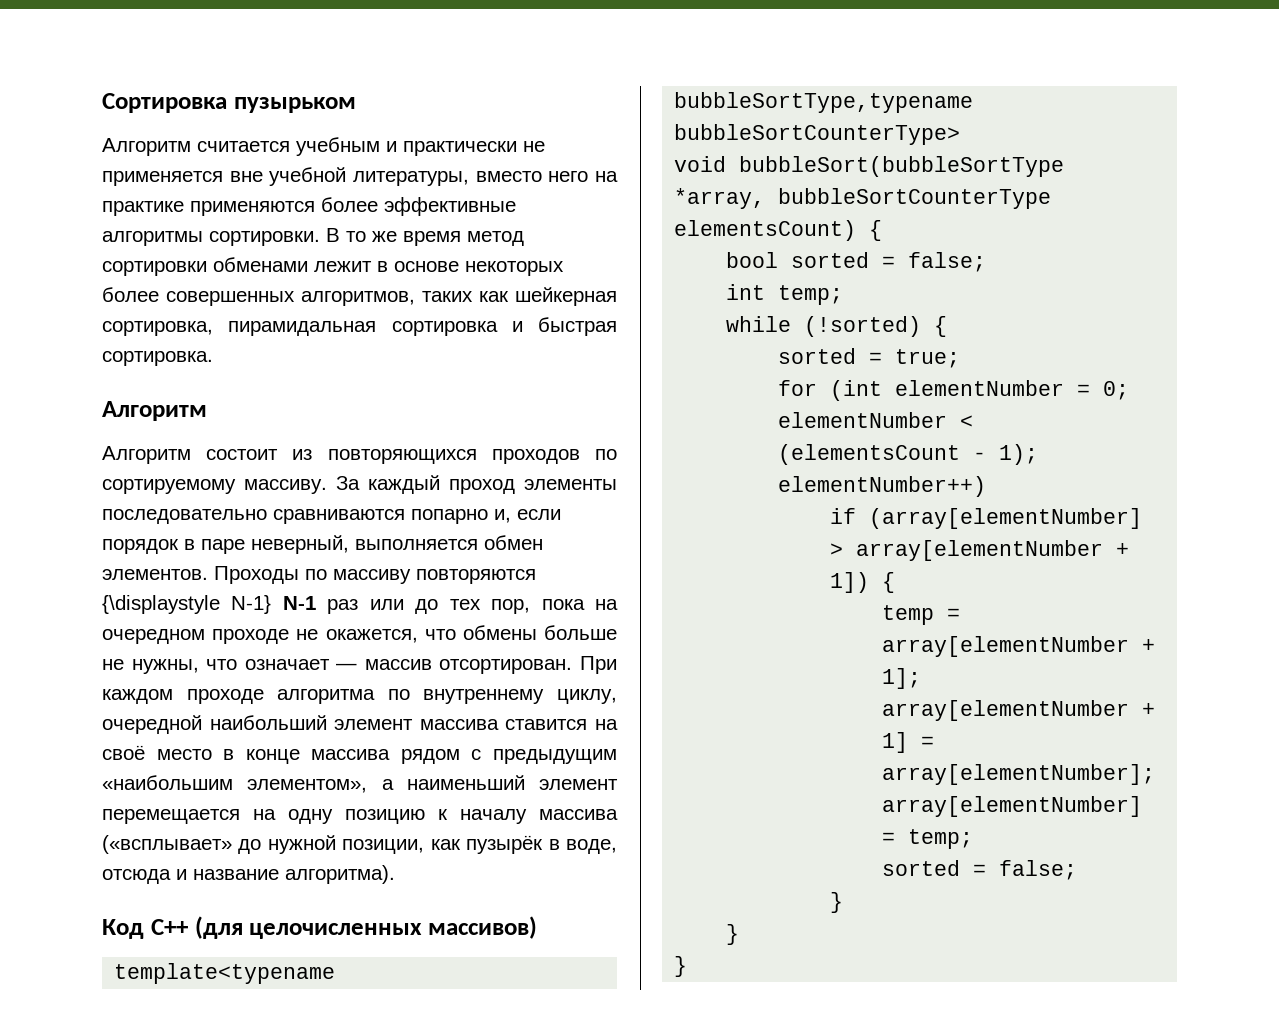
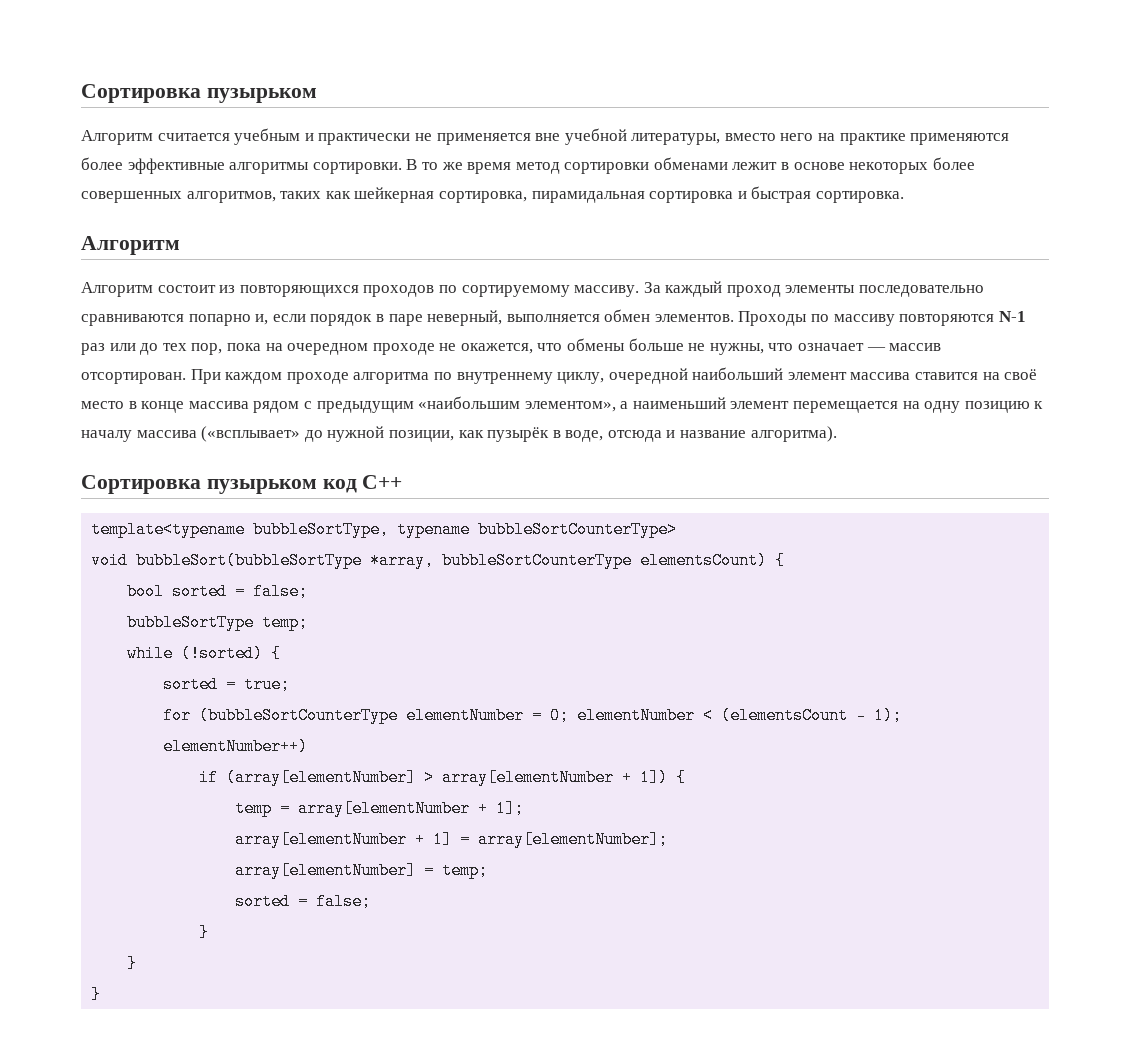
- Проходы по массиву повторяются {\displaystyle N-1} N-1 раз или до тех пор, пока на очередном проходе не окажется, что обмены больше не нужны, что означает — массив отсортирован.
+ Проходы по массиву повторяются N-1 раз или до тех пор, пока на очередном проходе не окажется, что обмены больше не нужны, что означает — массив отсортирован.
- Код C++ (для целочисленных массивов)
+ Сортировка пузырьком код C++
- template<typename bubbleSortType,typename bubbleSortCounterType>
+ template<typename bubbleSortType, typename bubbleSortCounterType>
- int temp;
+ bubbleSortType temp;
- for (int elementNumber = 0; elementNumber < (elementsCount - 1); elementNumber++)
+ for (bubbleSortCounterType elementNumber = 0; elementNumber < (elementsCount - 1); elementNumber++)

